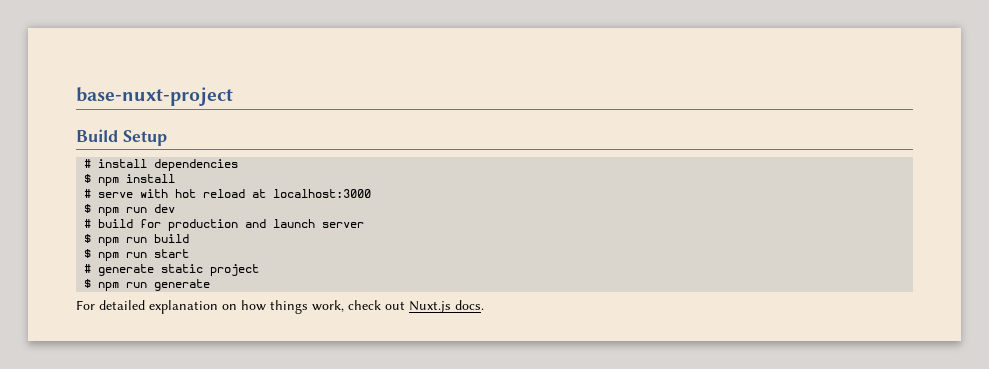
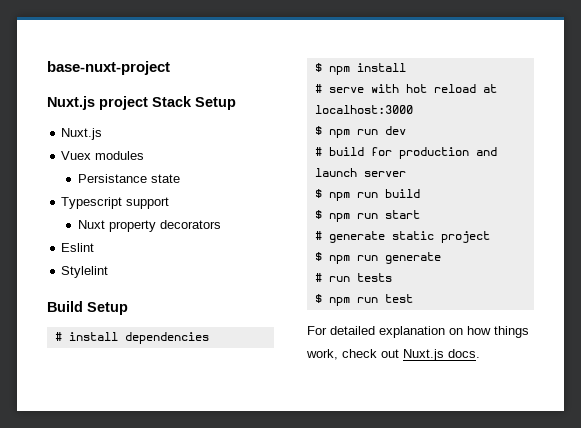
+ Nuxt.js project Stack Setup
+ Nuxt.js
+ Vuex modules
+ Persistance state
+ Typescript support
+ Nuxt property decorators
+ Eslint
+ Stylelint
+ # run tests
+ $ npm run test

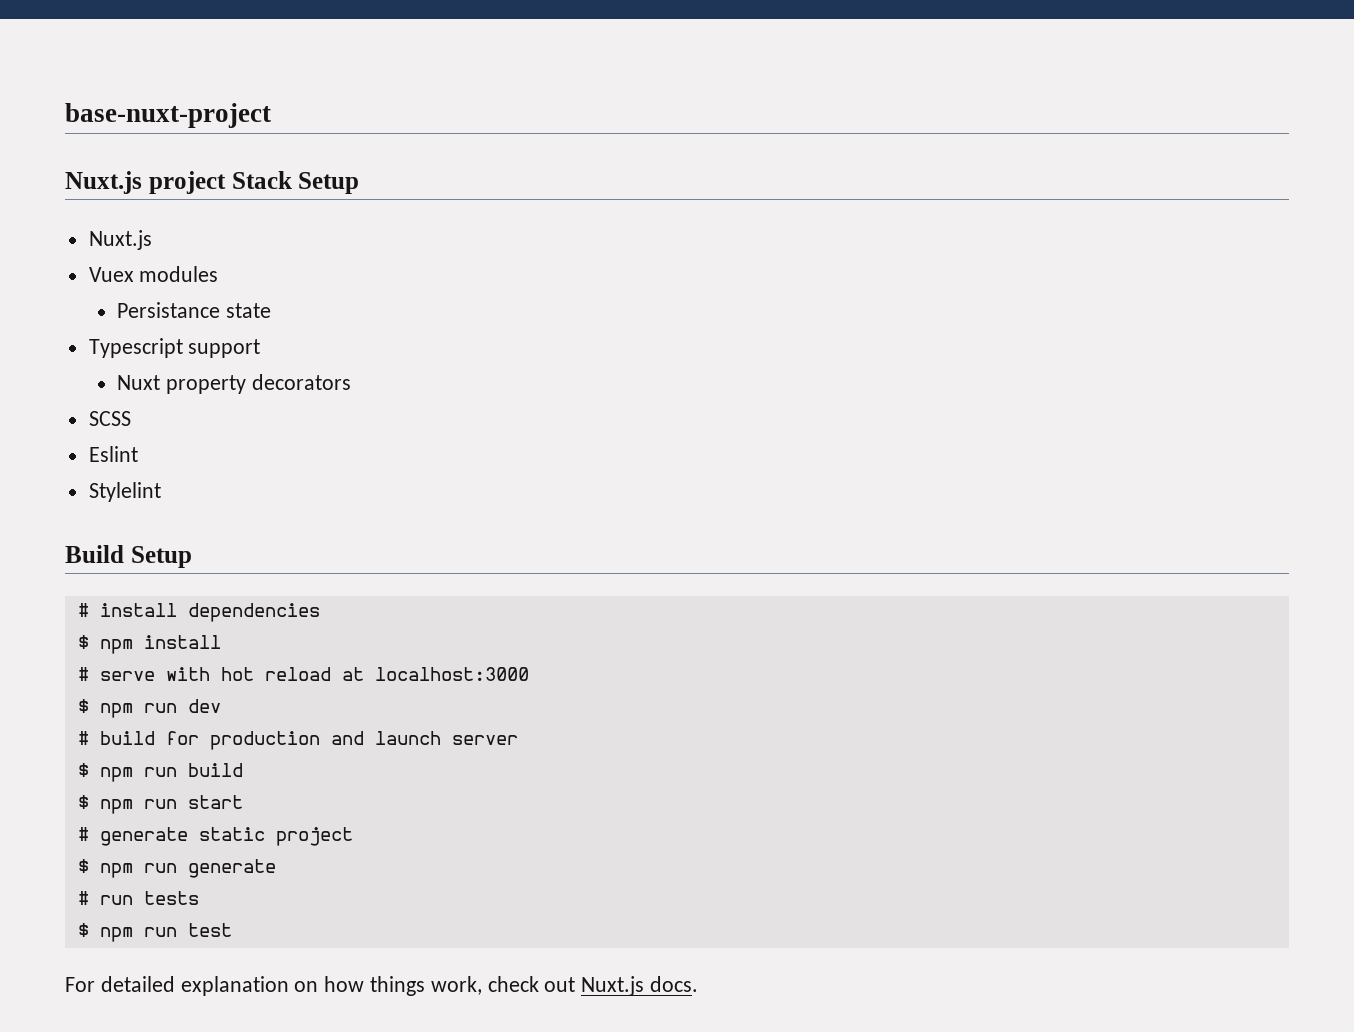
+ SCSS

